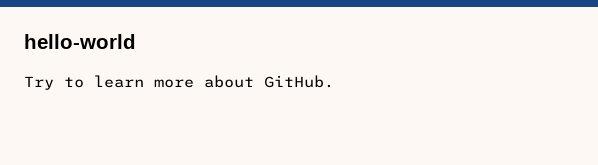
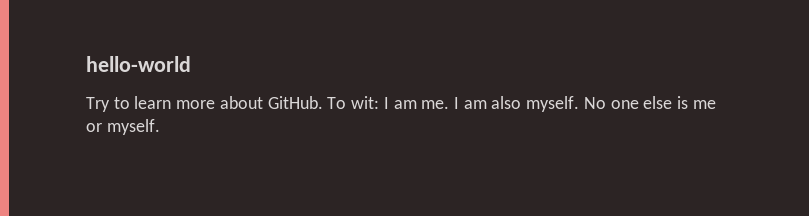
+ To wit: I am me. I am also myself. No one else is me or myself.

